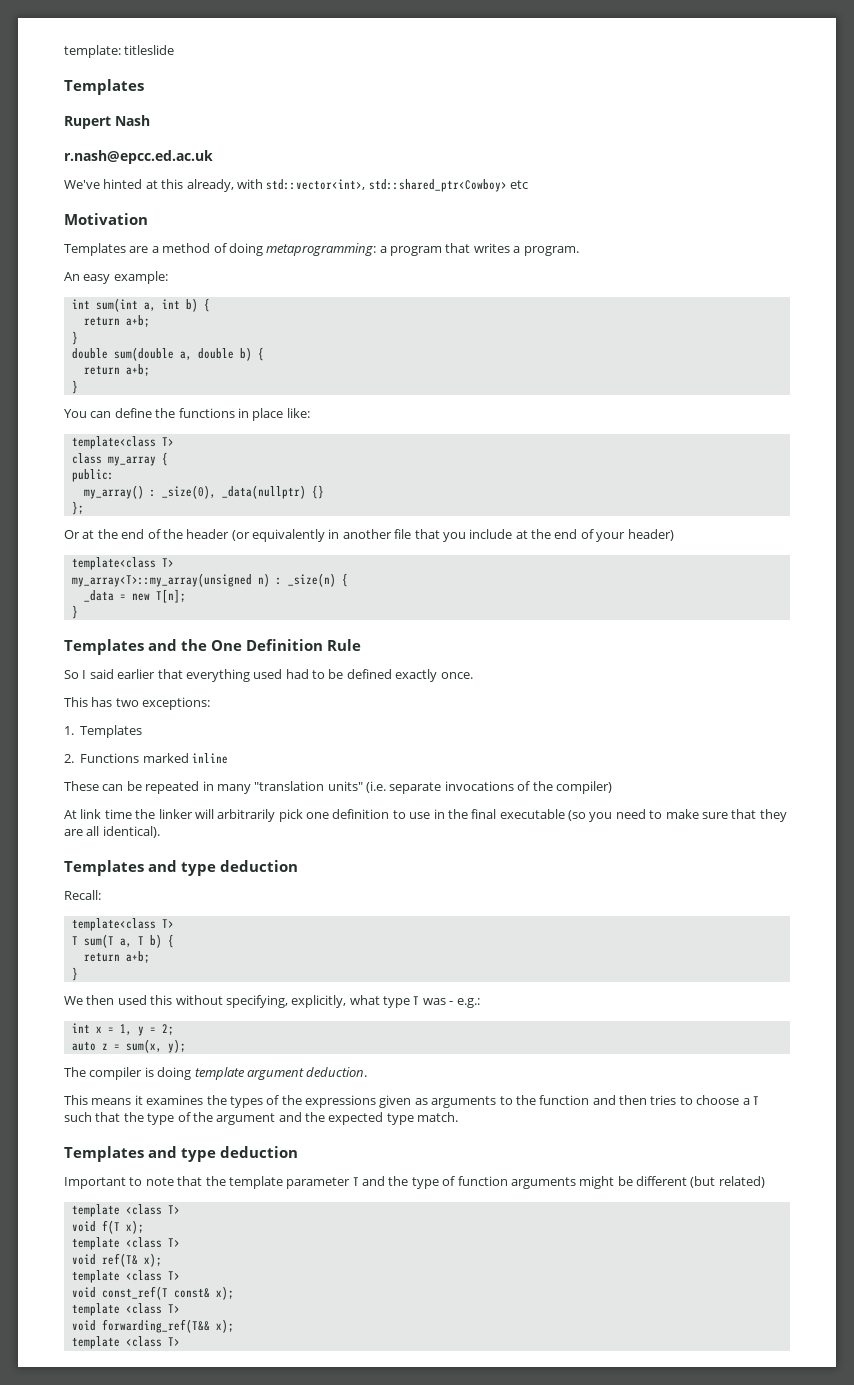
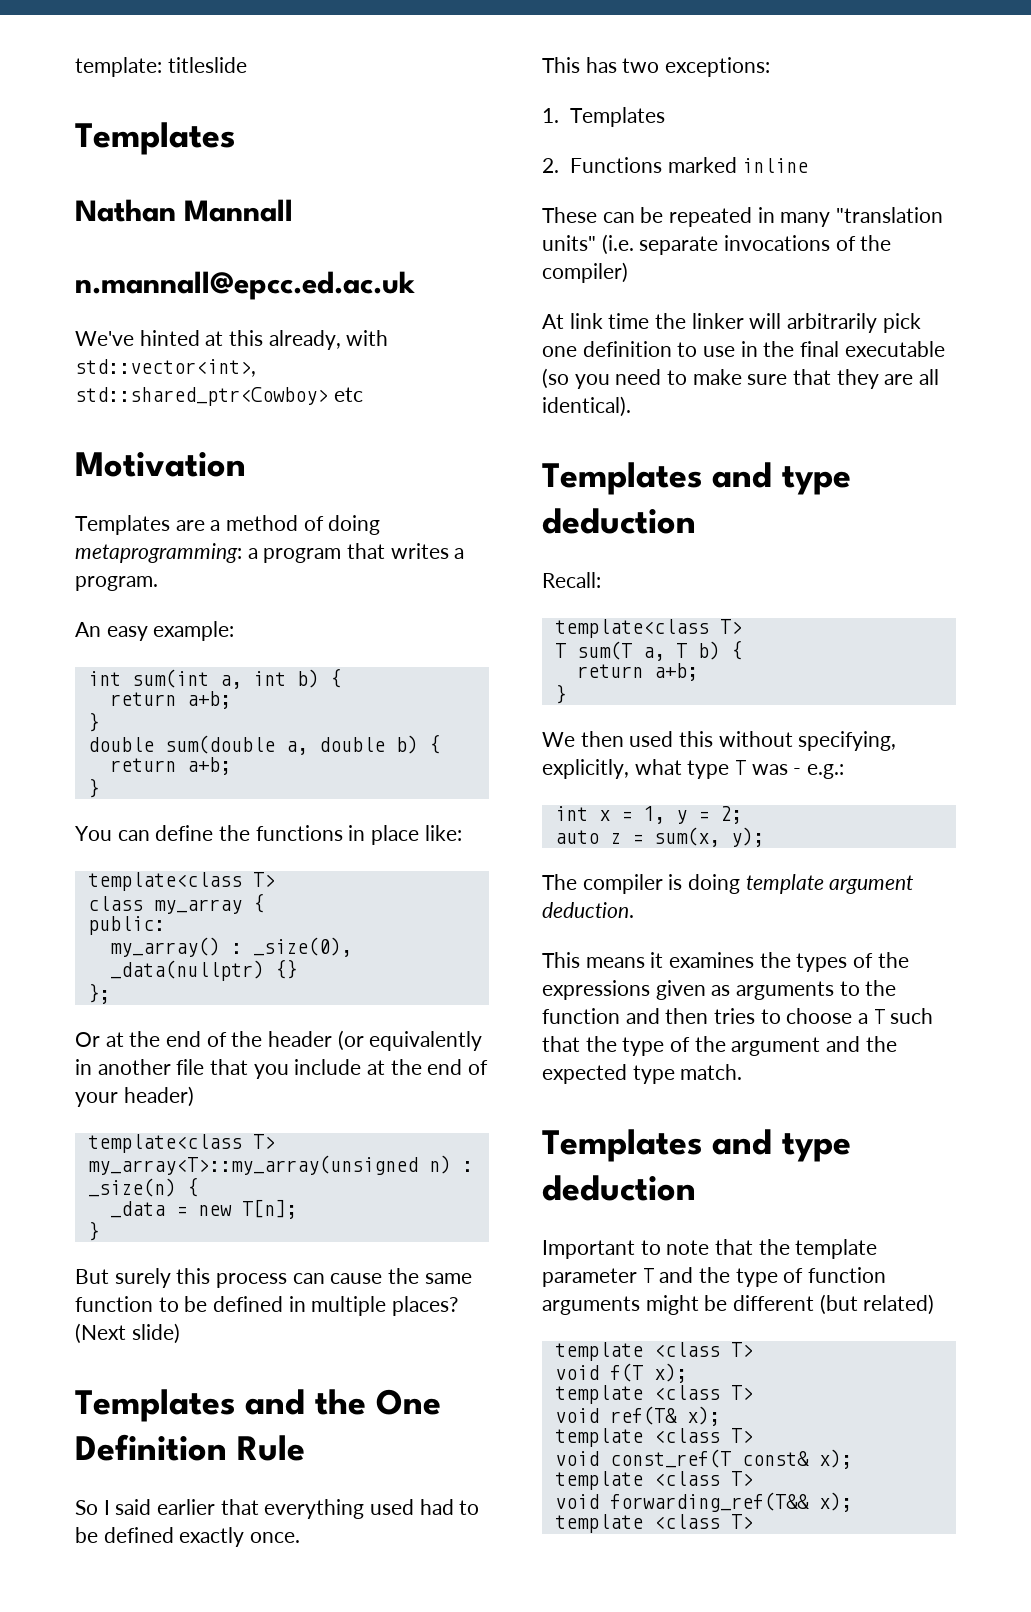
- Rupert Nash
- r.nash@epcc.ed.ac.uk
+ Nathan Mannall
+ n.mannall@epcc.ed.ac.uk
+ But surely this process can cause the same function to be defined in multiple places? (Next slide)

